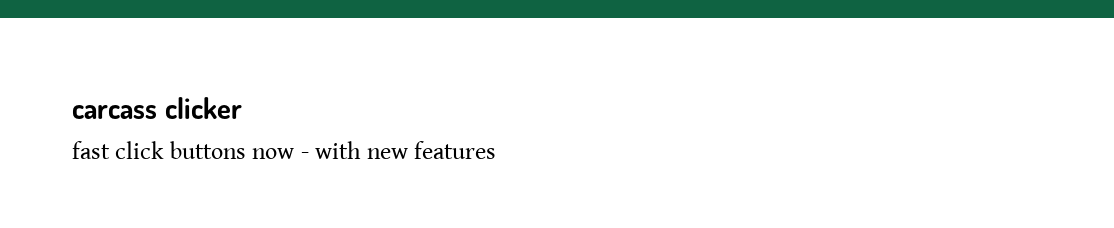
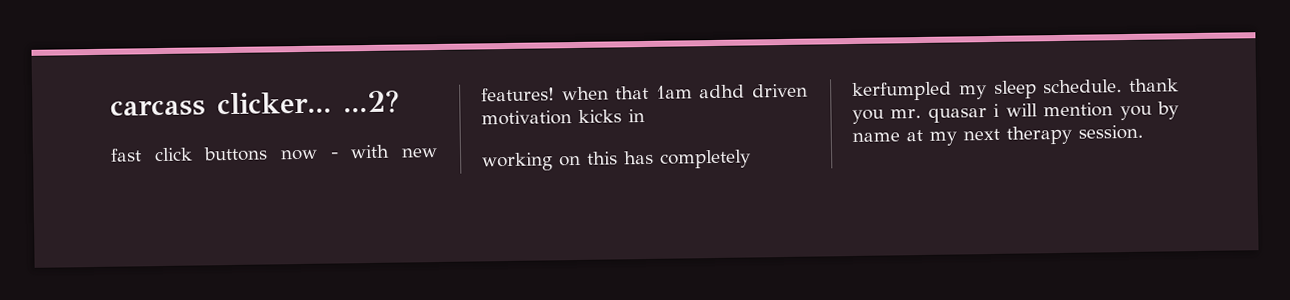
- carcass clicker
+ carcass clicker... ...2?
- fast click buttons now - with new features
+ fast click buttons now - with new features! when that 1am adhd driven motivation kicks in
+ working on this has completely kerfumpled my sleep schedule. thank you mr. quasar i will mention you by name at my next therapy session.

